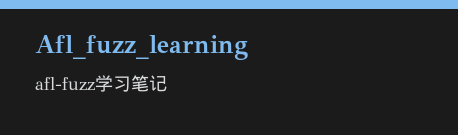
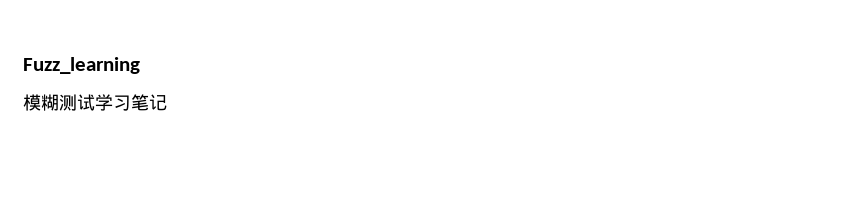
- Afl_fuzz_learning
- afl-fuzz学习笔记
+ Fuzz_learning
+ 模糊测试学习笔记

